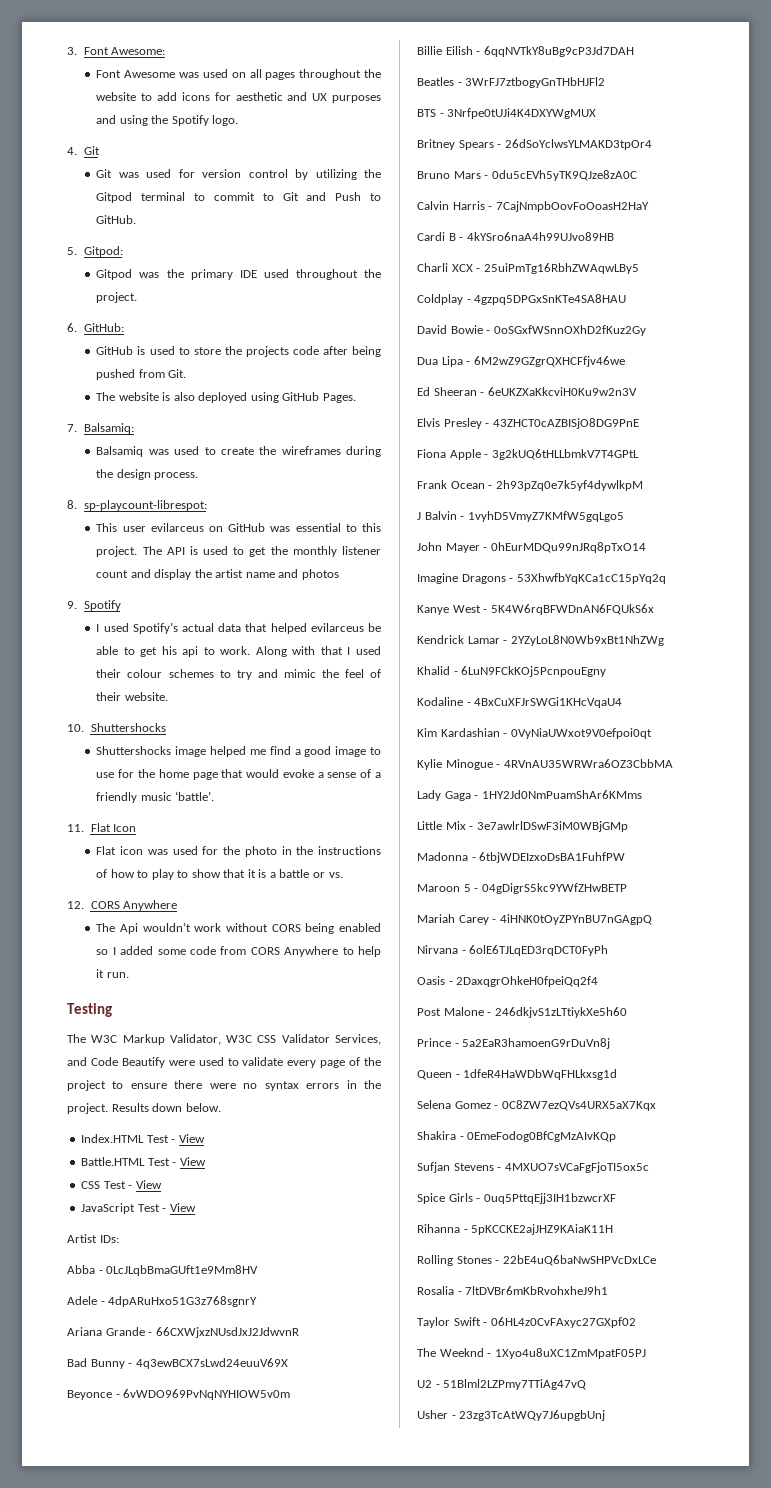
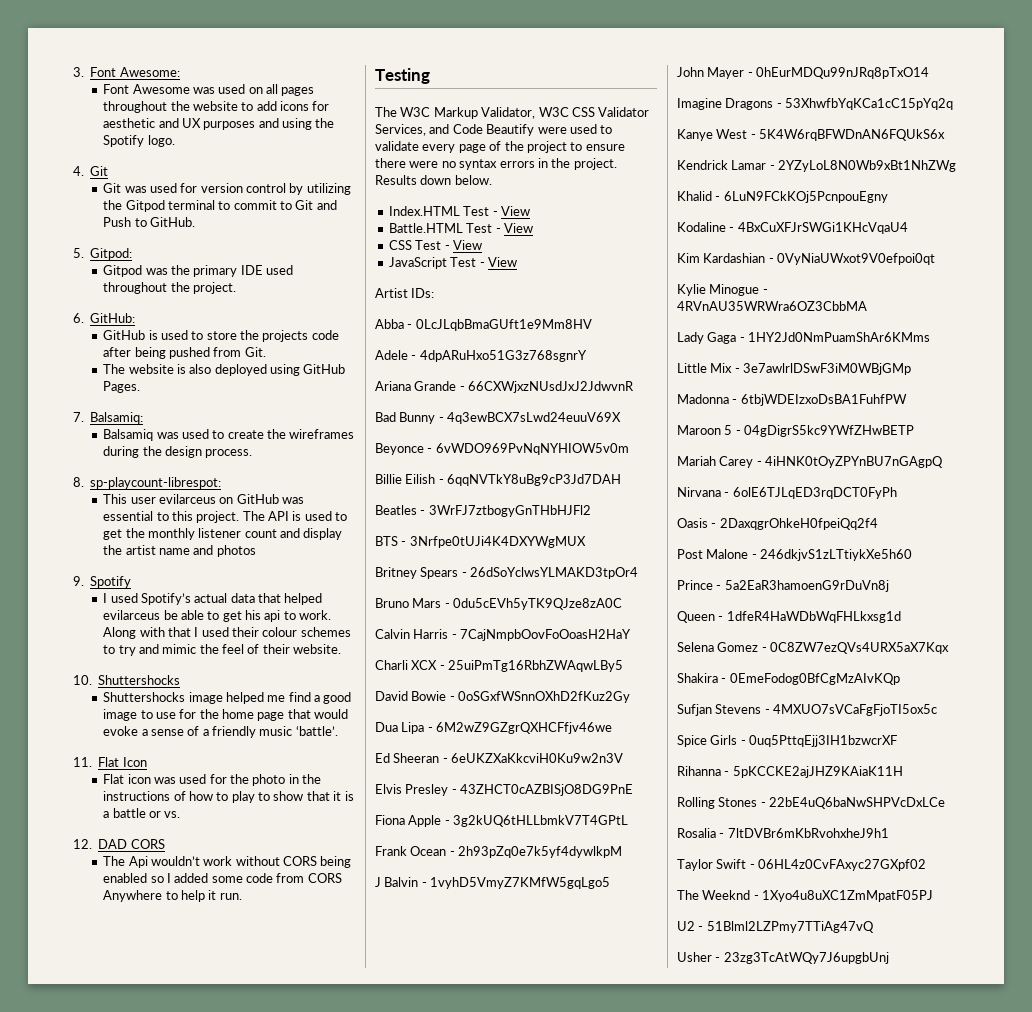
- 12. CORS Anywhere
+ 12. DAD CORS
- Cardi B - 4kYSro6naA4h99UJvo89HB
- Coldplay - 4gzpq5DPGxSnKTe4SA8HAU

